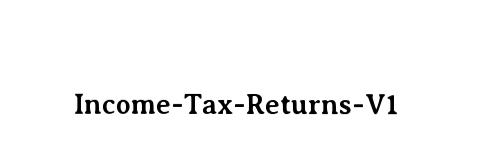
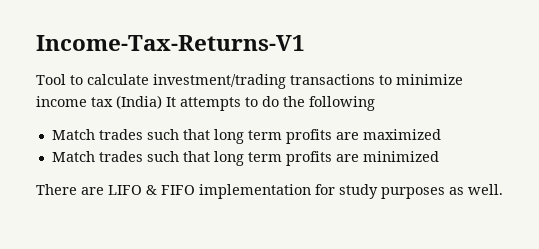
+ Tool to calculate investment/trading transactions to minimize income tax (India) It attempts to do the following
+ Match trades such that long term profits are maximized
+ Match trades such that long term profits are minimized
+ There are LIFO & FIFO implementation for study purposes as well.

